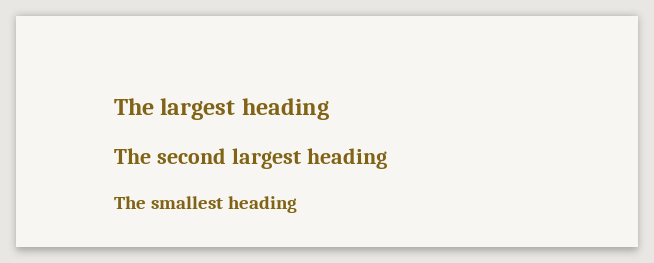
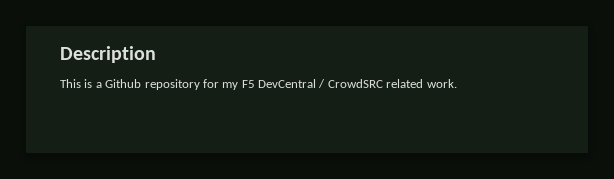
- The largest heading
- The second largest heading
- The smallest heading
+ Description
+ This is a Github repository for my F5 DevCentral / CrowdSRC related work.

